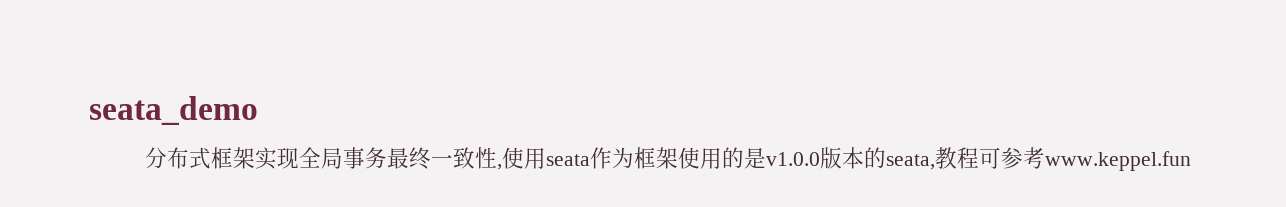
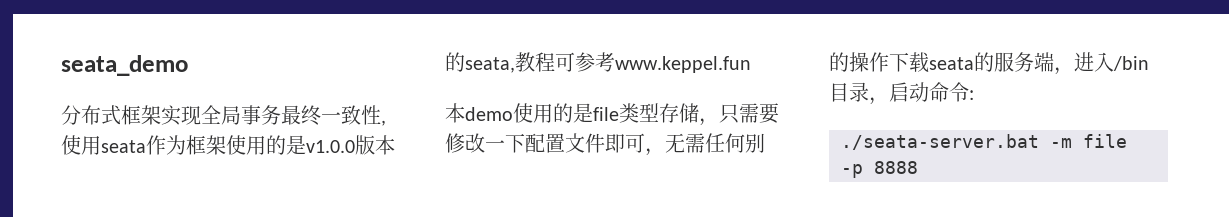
+ 本demo使用的是file类型存储，只需要修改一下配置文件即可，无需任何别的操作下载seata的服务端，进入/bin目录，启动命令:
+ ./seata-server.bat -m file -p 8888

